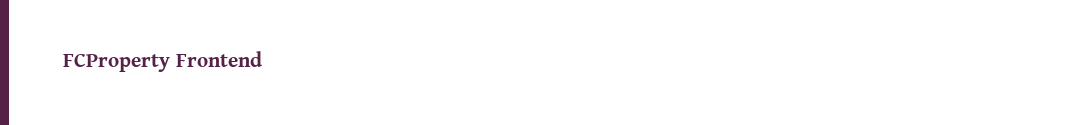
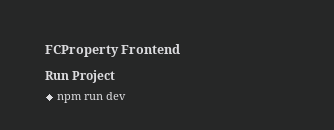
+ Run Project
+ npm run dev

